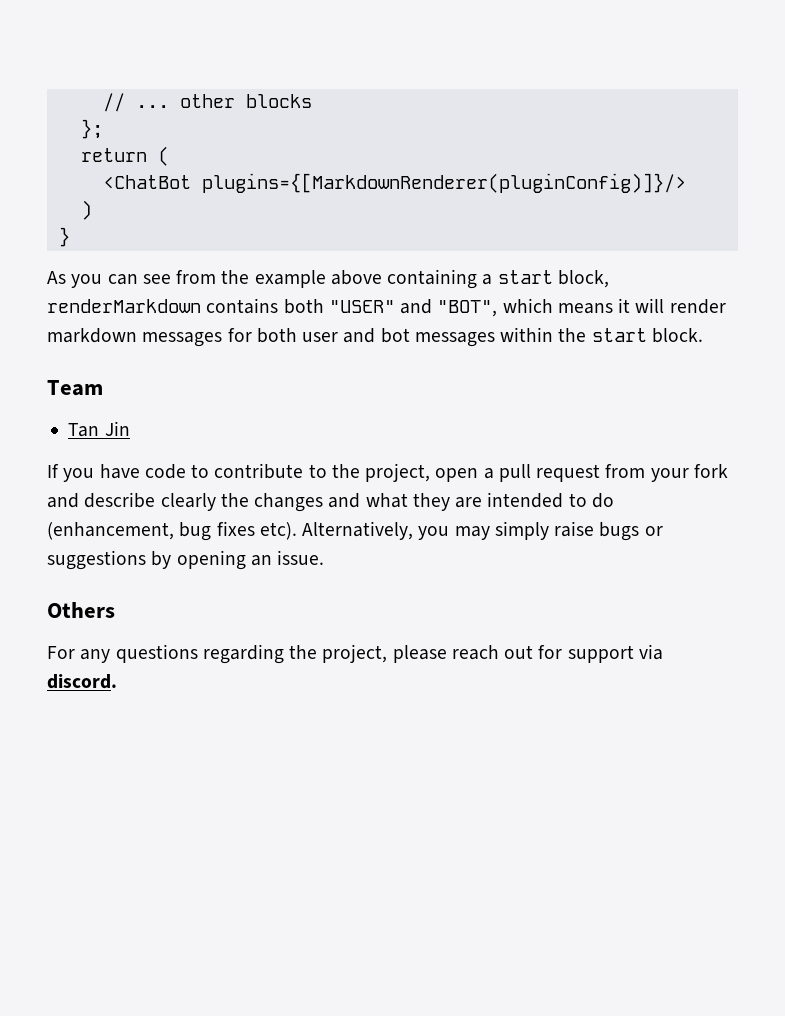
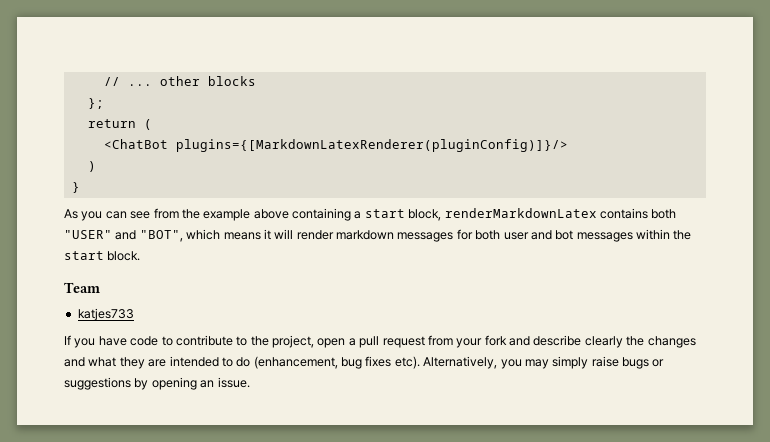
- <ChatBot plugins={[MarkdownRenderer(pluginConfig)]}/>
+ <ChatBot plugins={[MarkdownLatexRenderer(pluginConfig)]}/>
- As you can see from the example above containing a start block, renderMarkdown contains both "USER" and "BOT", which means it will render markdown messages for both user and bot messages within the start block.
+ As you can see from the example above containing a start block, renderMarkdownLatex contains both "USER" and "BOT", which means it will render markdown messages for both user and bot messages within the start block.
- Tan Jin
+ katjes733
- Others
- For any questions regarding the project, please reach out for support via discord.

